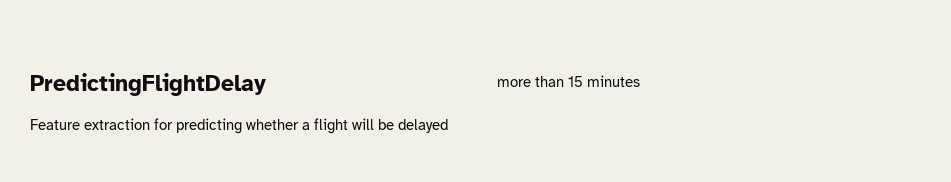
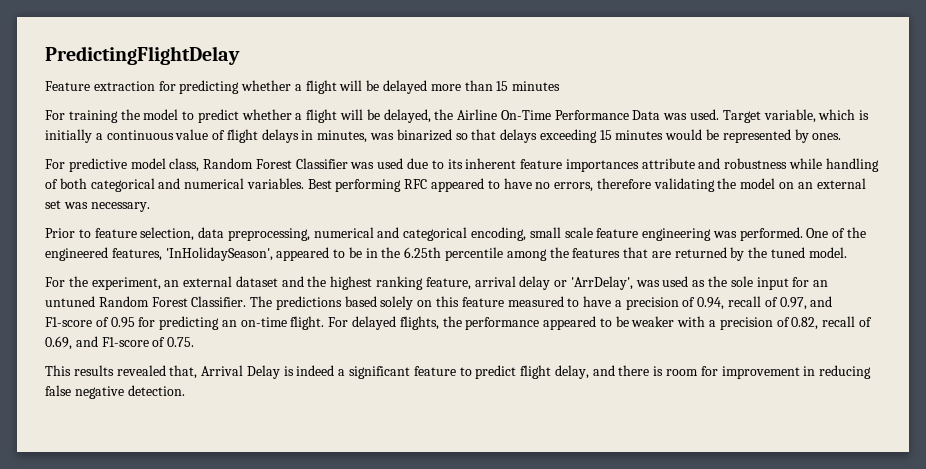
+ For training the model to predict whether a flight will be delayed, the Airline On-Time Performance Data was used. Target variable, which is initially a continuous value of flight delays in minutes, was binarized so that delays exceeding 15 minutes would be represented by ones.
+ For predictive model class, Random Forest Classifier was used due to its inherent feature importances attribute and robustness while handling of both categorical and numerical variables. Best performing RFC appeared to have no errors, therefore validating the model on an external set was necessary.
+ Prior to feature selection, data preprocessing, numerical and categorical encoding, small scale feature engineering was performed. One of the engineered features, 'InHolidaySeason', appeared to be in the 6.25th percentile among the features that are returned by the tuned model.
+ For the experiment, an external dataset and the highest ranking feature, arrival delay or 'ArrDelay', was used as the sole input for an untuned Random Forest Classifier. The predictions based solely on this feature measured to have a precision of 0.94, recall of 0.97, and F1-score of 0.95 for predicting an on-time flight. For delayed flights, the performance appeared to be weaker with a precision of 0.82, recall of 0.69, and F1-score of 0.75.
+ This results revealed that, Arrival Delay is indeed a significant feature to predict flight delay, and there is room for improvement in reducing false negative detection.

